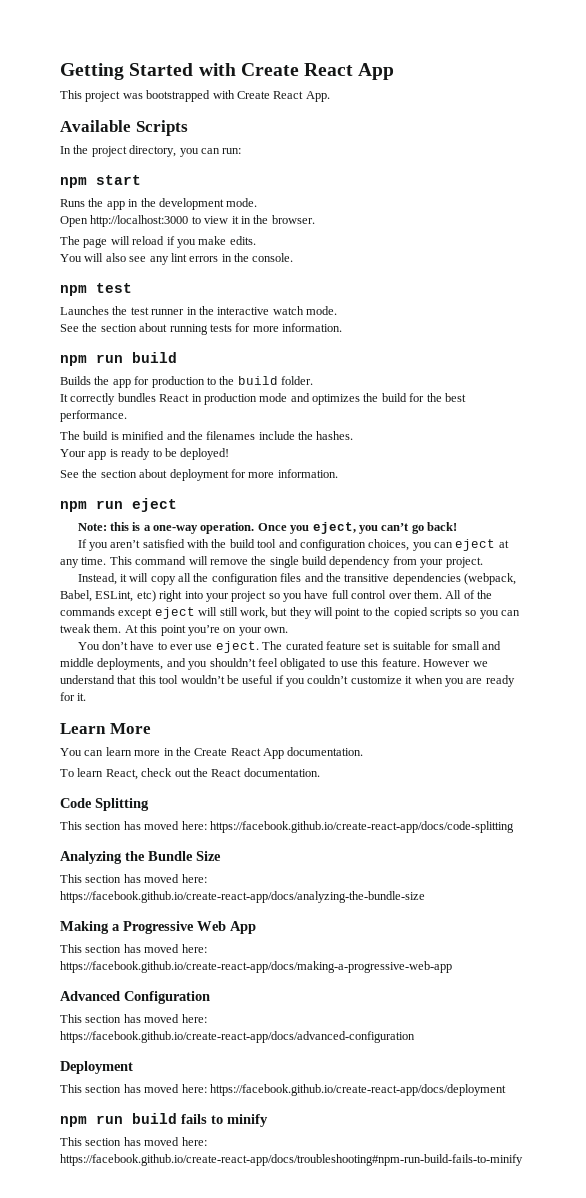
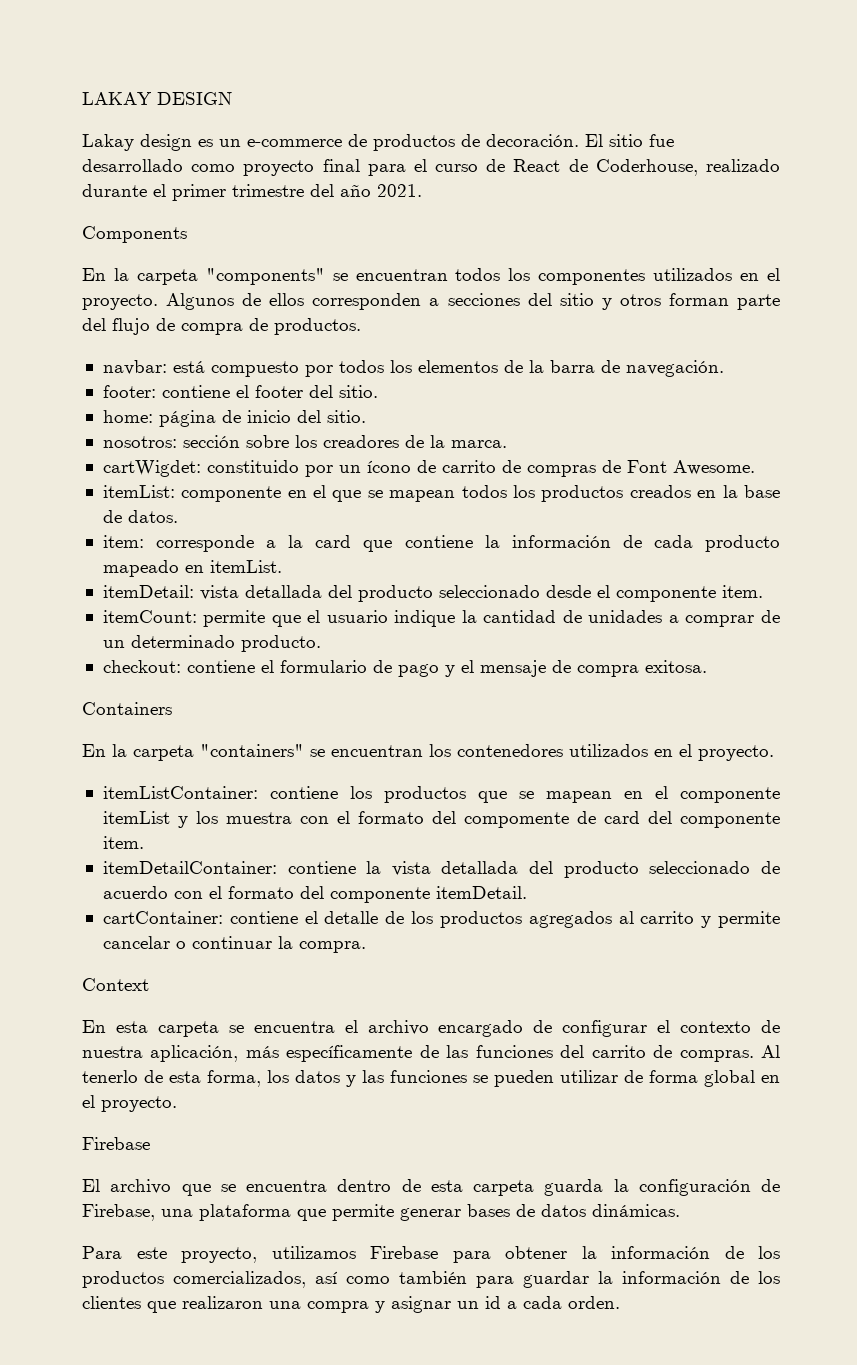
- Getting Started with Create React App
- This project was bootstrapped with Create React App.
- Available Scripts
- In the project directory, you can run:
- npm start
- Runs the app in the development mode.
- Open http://localhost:3000 to view it in the browser.
- The page will reload if you make edits.
- You will also see any lint errors in the console.
- npm test
- Launches the test runner in the interactive watch mode.
- See the section about running tests for more information.
- npm run build
- Builds the app for production to the build folder.
- It correctly bundles React in production mode and optimizes the build for the best performance.
- The build is minified and the filenames include the hashes.
- Your app is ready to be deployed!
- See the section about deployment for more information.
- npm run eject
- Note: this is a one-way operation. Once you eject, you can’t go back!
- If you aren’t satisfied with the build tool and configuration choices, you can eject at any time. This command will remove the single build dependency from your project.
- Instead, it will copy all the configuration files and the transitive dependencies (webpack, Babel, ESLint, etc) right into your project so you have full control over them. All of the commands except eject will still work, but they will point to the copied scripts so you can tweak them. At this point you’re on your own.
- You don’t have to ever use eject. The curated feature set is suitable for small and middle deployments, and you shouldn’t feel obligated to use this feature. However we understand that this tool wouldn’t be useful if you couldn’t customize it when you are ready for it.
- Learn More
- You can learn more in the Create React App documentation.
- To learn React, check out the React documentation.
- Code Splitting
- This section has moved here: https://facebook.github.io/create-react-app/docs/code-splitting
- Analyzing the Bundle Size
- This section has moved here: https://facebook.github.io/create-react-app/docs/analyzing-the-bundle-size
- Making a Progressive Web App
- This section has moved here: https://facebook.github.io/create-react-app/docs/making-a-progressive-web-app
- Advanced Configuration
- This section has moved here: https://facebook.github.io/create-react-app/docs/advanced-configuration
- Deployment
- This section has moved here: https://facebook.github.io/create-react-app/docs/deployment
- npm run build fails to minify
- This section has moved here: https://facebook.github.io/create-react-app/docs/troubleshooting#npm-run-build-fails-to-minify
+ LAKAY DESIGN
+ Lakay design es un e-commerce de productos de decoración. El sitio fue desarrollado como proyecto final para el curso de React de Coderhouse, realizado durante el primer trimestre del año 2021.
+ Components
+ En la carpeta "components" se encuentran todos los componentes utilizados en el proyecto. Algunos de ellos corresponden a secciones del sitio y otros forman parte del flujo de compra de productos.
+ navbar: está compuesto por todos los elementos de la barra de navegación.
+ footer: contiene el footer del sitio.
+ home: página de inicio del sitio.
+ nosotros: sección sobre los creadores de la marca.
+ cartWigdet: constituido por un ícono de carrito de compras de Font Awesome.
+ itemList: componente en el que se mapean todos los productos creados en la base de datos.
+ item: corresponde a la card que contiene la información de cada producto mapeado en itemList.
+ itemDetail: vista detallada del producto seleccionado desde el componente item.
+ itemCount: permite que el usuario indique la cantidad de unidades a comprar de un determinado producto.
+ checkout: contiene el formulario de pago y el mensaje de compra exitosa.
+ Containers
+ En la carpeta "containers" se encuentran los contenedores utilizados en el proyecto.
+ itemListContainer: contiene los productos que se mapean en el componente itemList y los muestra con el formato del compomente de card del componente item.
+ itemDetailContainer: contiene la vista detallada del producto seleccionado de acuerdo con el formato del componente itemDetail.
+ cartContainer: contiene el detalle de los productos agregados al carrito y permite cancelar o continuar la compra.
+ Context
+ En esta carpeta se encuentra el archivo encargado de configurar el contexto de nuestra aplicación, más específicamente de las funciones del carrito de compras. Al tenerlo de esta forma, los datos y las funciones se pueden utilizar de forma global en el proyecto.
+ Firebase
+ El archivo que se encuentra dentro de esta carpeta guarda la configuración de Firebase, una plataforma que permite generar bases de datos dinámicas.
+ Para este proyecto, utilizamos Firebase para obtener la información de los productos comercializados, así como también para guardar la información de los clientes que realizaron una compra y asignar un id a cada orden.

